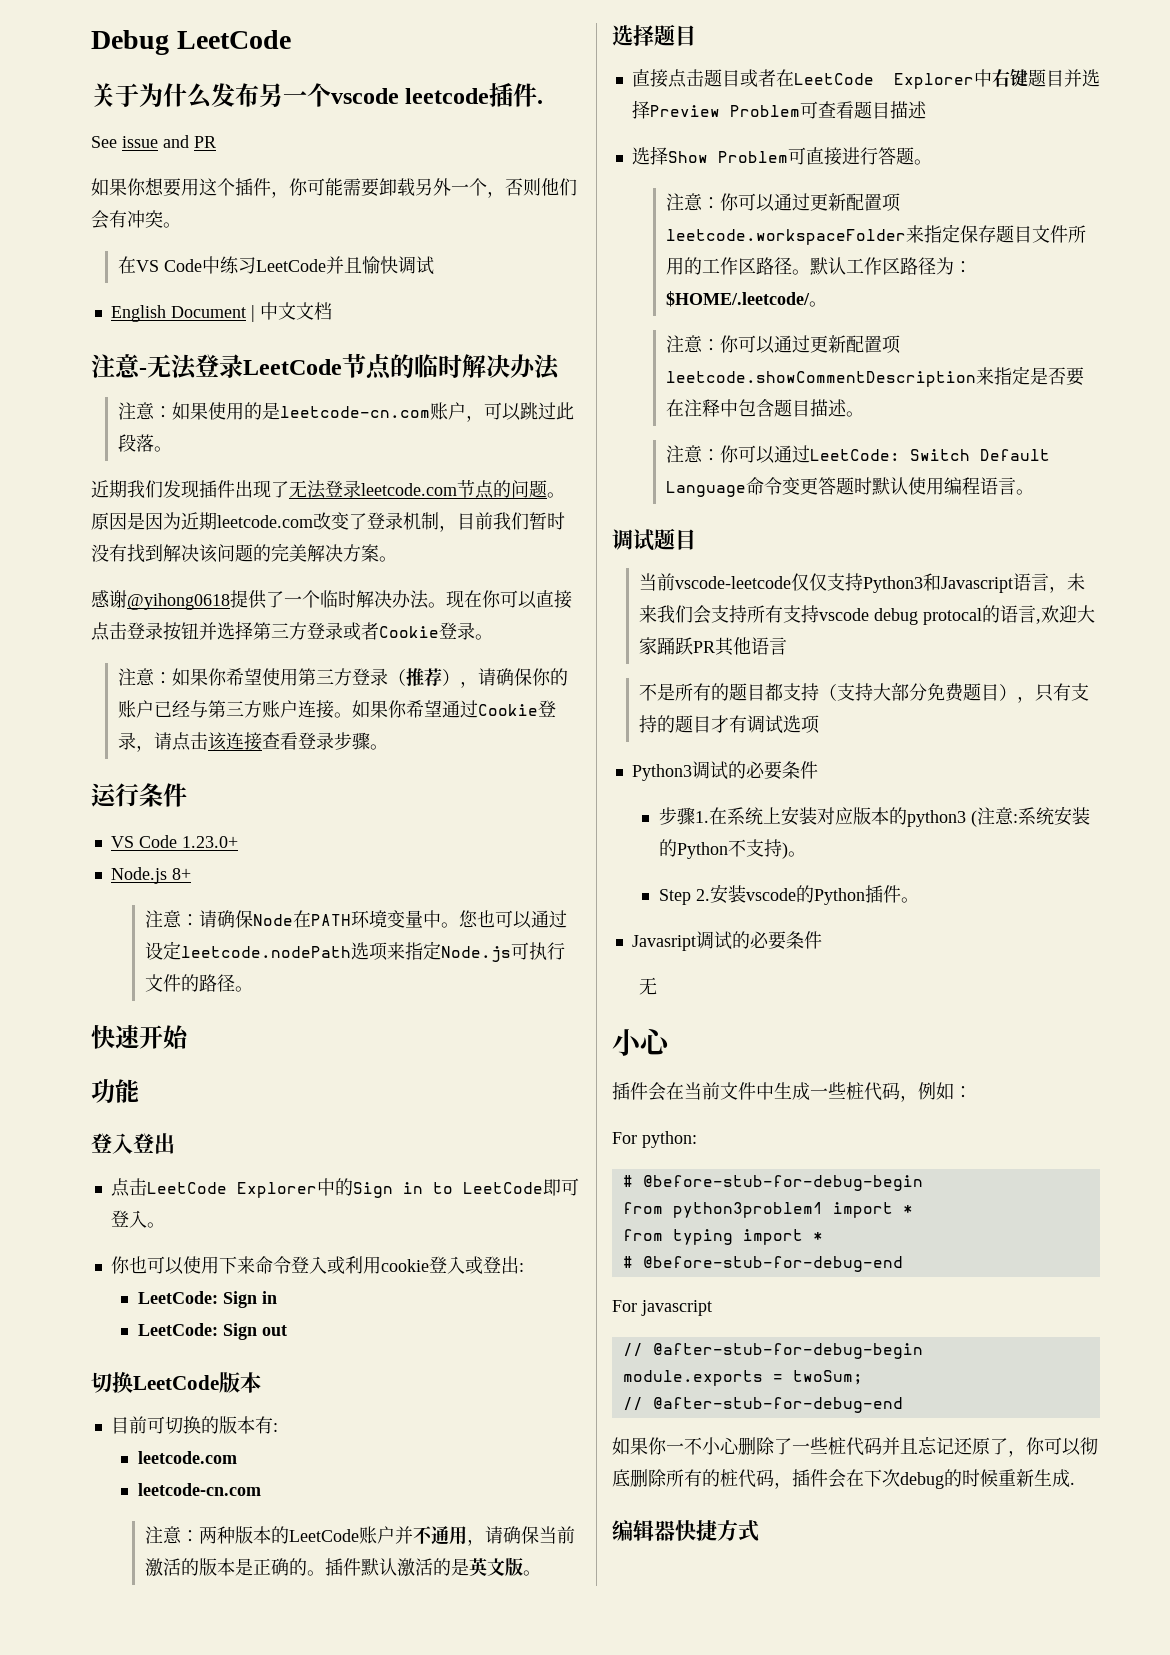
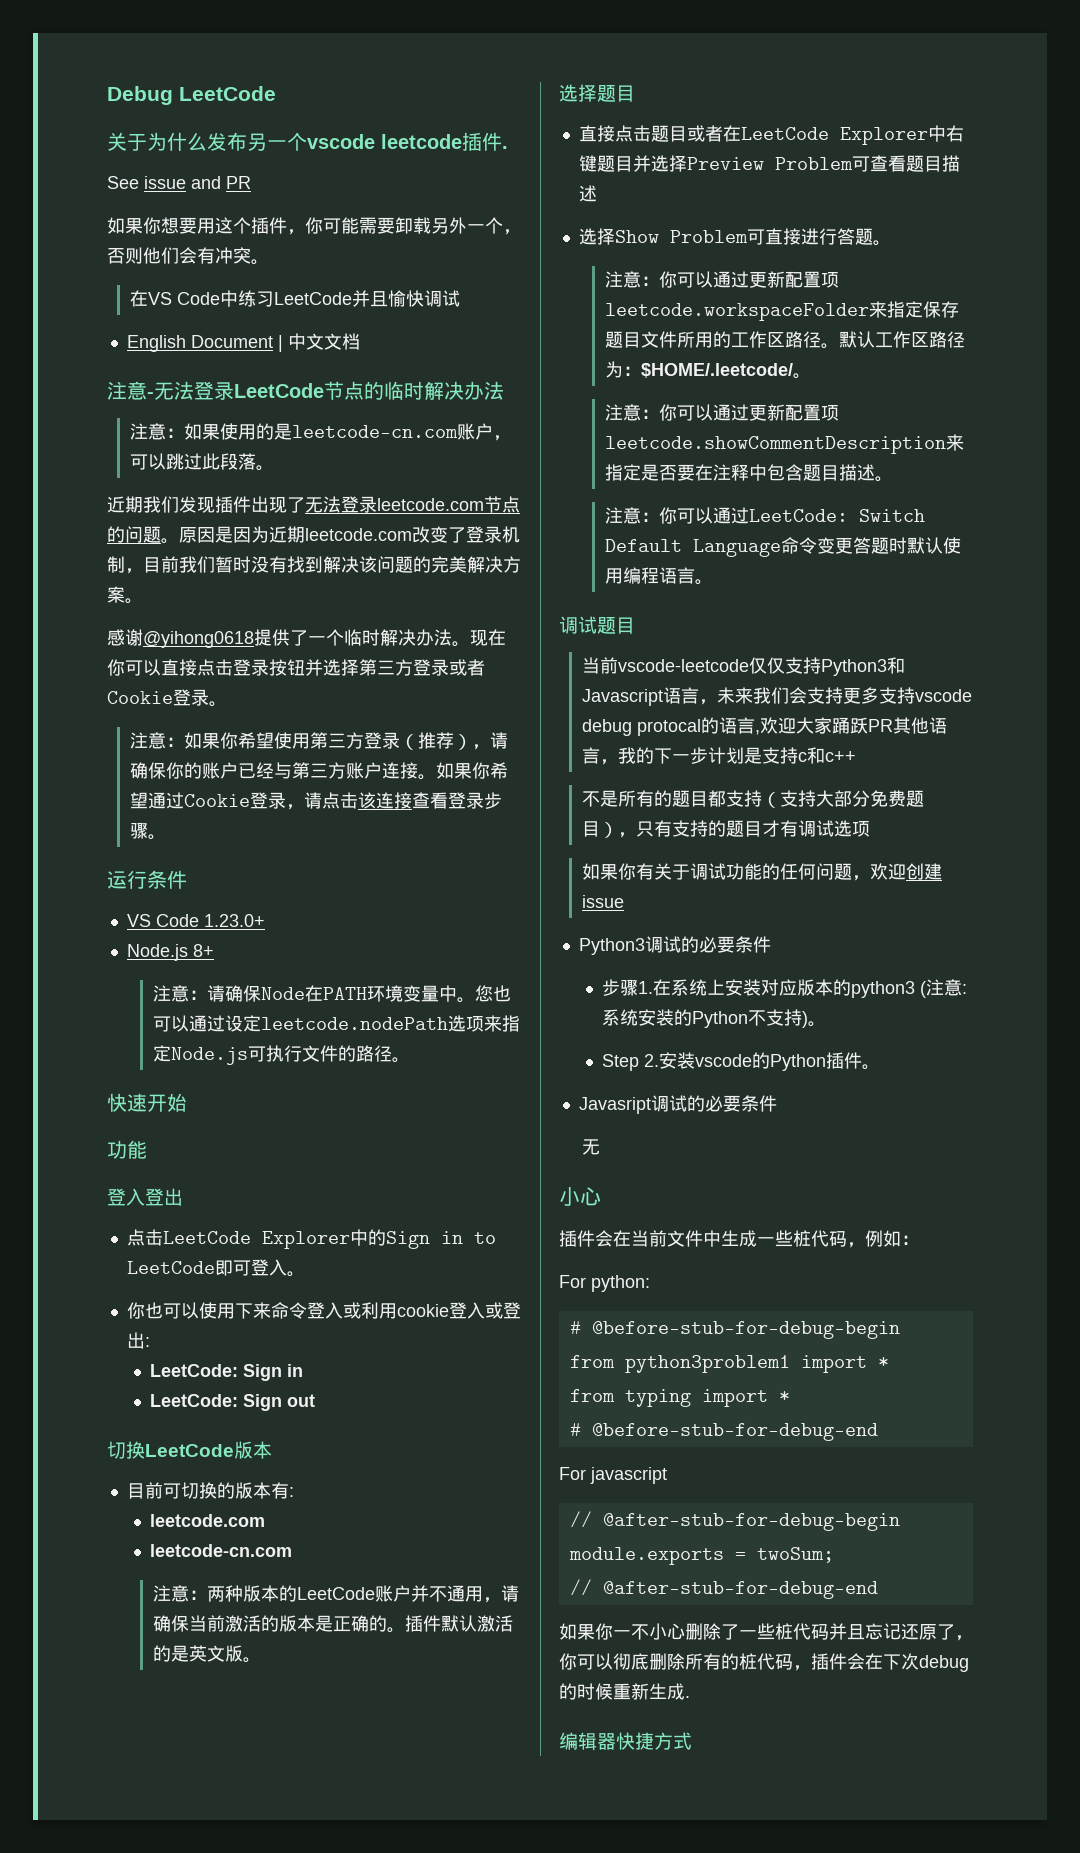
- 当前vscode-leetcode仅仅支持Python3和Javascript语言，未来我们会支持所有支持vscode debug protocal的语言,欢迎大家踊跃PR其他语言
+ 当前vscode-leetcode仅仅支持Python3和Javascript语言，未来我们会支持更多支持vscode debug protocal的语言,欢迎大家踊跃PR其他语言，我的下一步计划是支持c和c++
+ 如果你有关于调试功能的任何问题，欢迎创建issue

